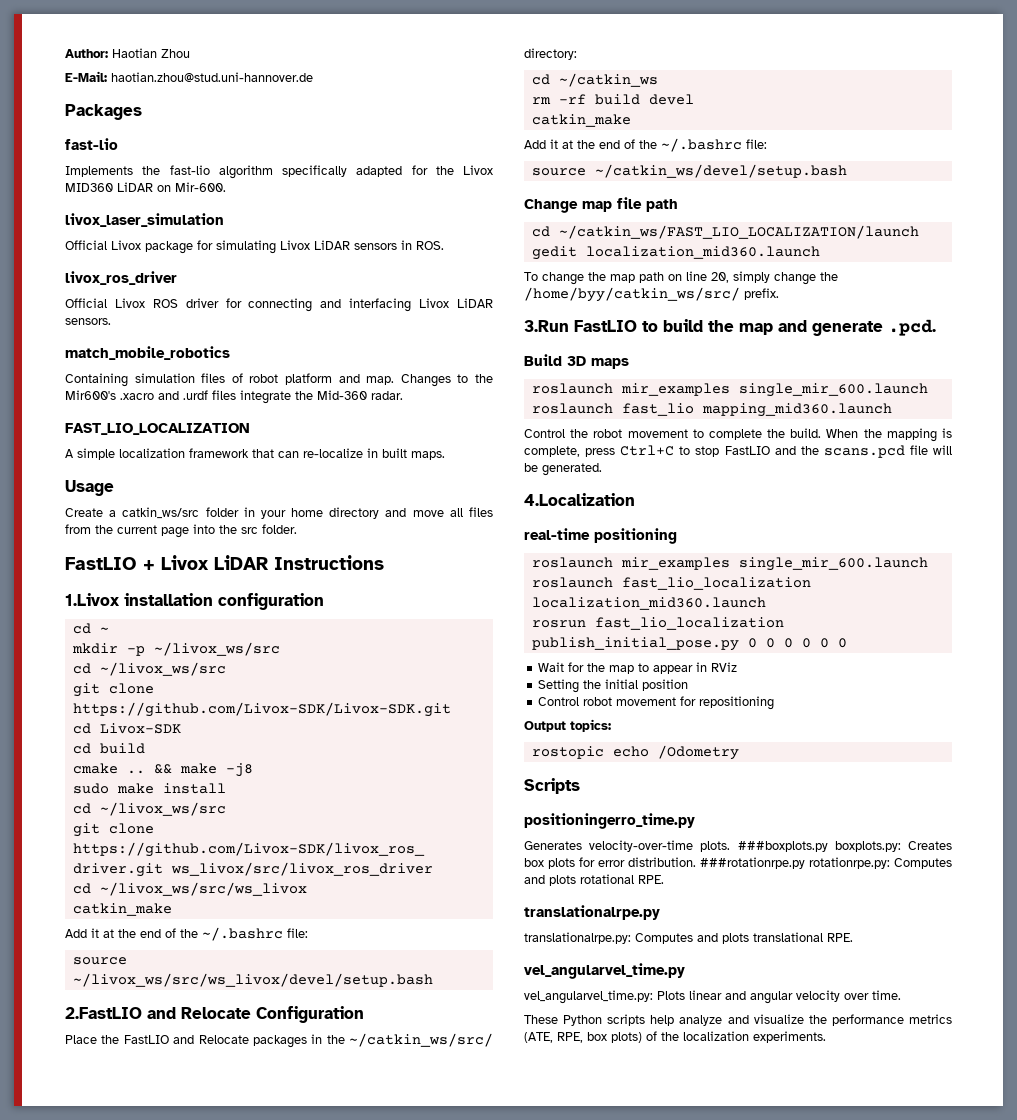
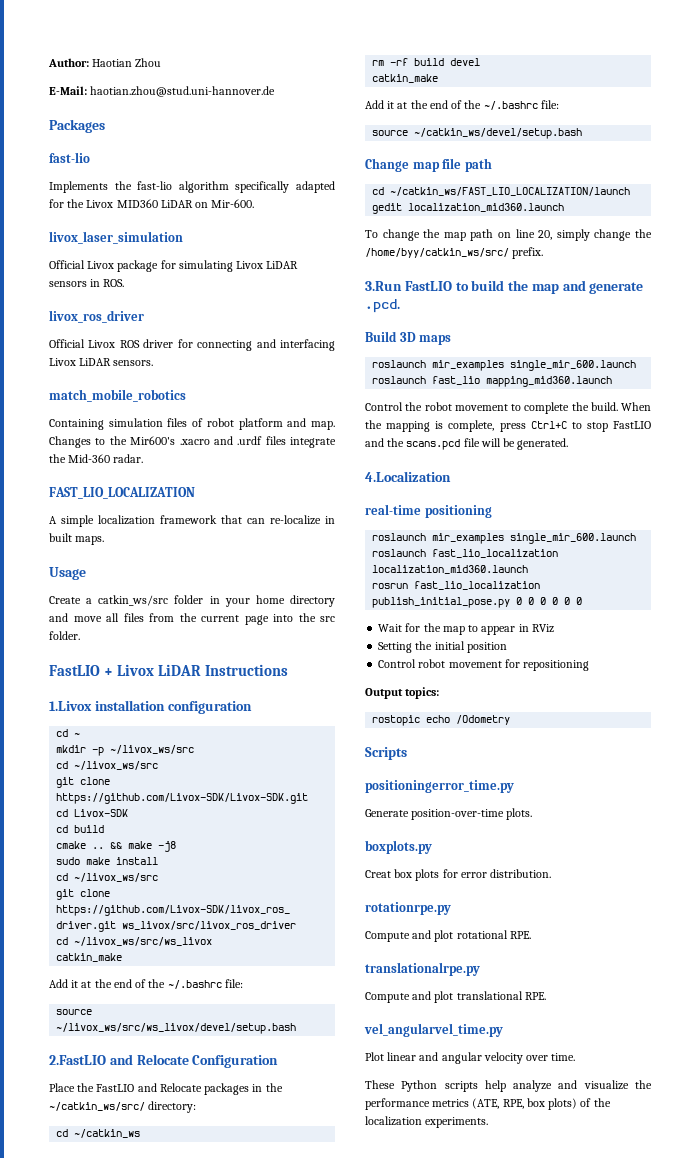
- positioningerro_time.py
- Generates velocity-over-time plots. ###boxplots.py boxplots.py: Creates box plots for error distribution. ###rotationrpe.py rotationrpe.py: Computes and plots rotational RPE.
+ positioningerror_time.py
+ Generate position-over-time plots.
+ boxplots.py
+ Creat box plots for error distribution.
+ rotationrpe.py
+ Compute and plot rotational RPE.
- translationalrpe.py: Computes and plots translational RPE.
+ Compute and plot translational RPE.
- vel_angularvel_time.py: Plots linear and angular velocity over time.
+ Plot linear and angular velocity over time.

